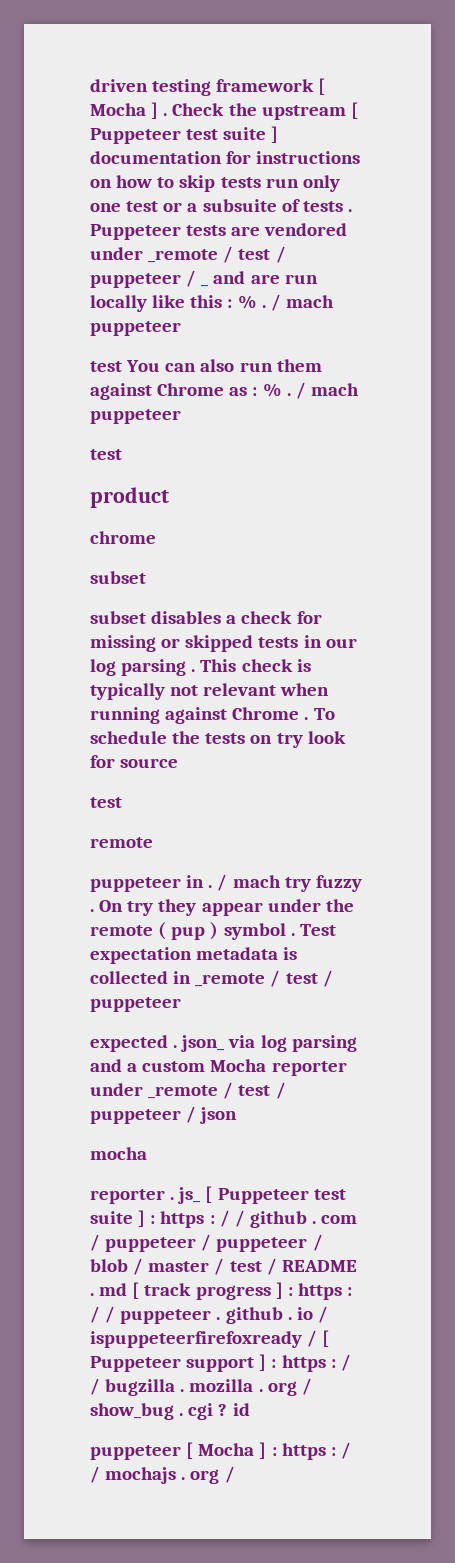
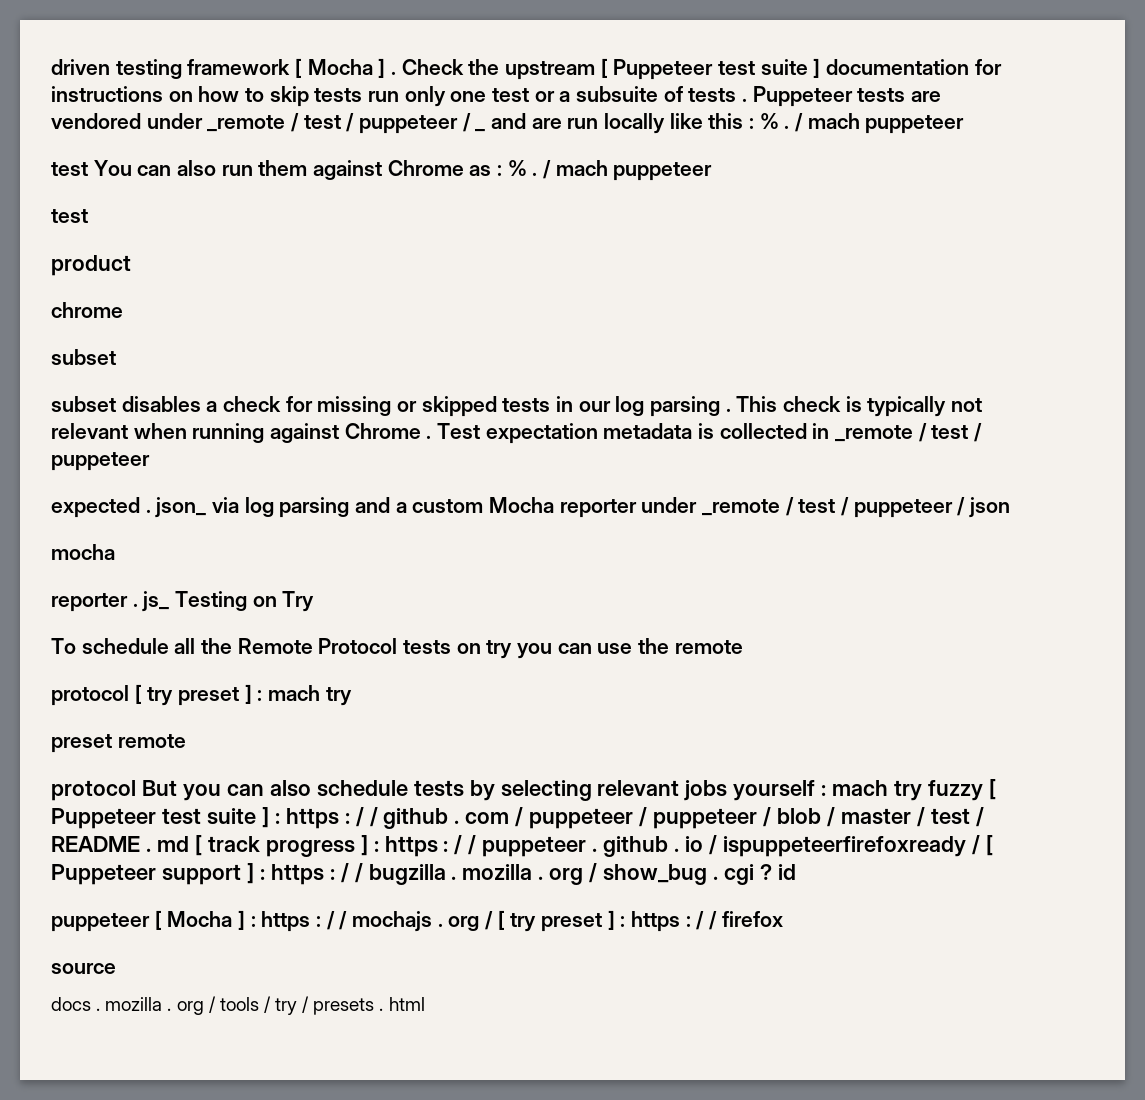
- To schedule the tests on try look for source
- test
- remote
- puppeteer in . / mach try fuzzy . On try they appear under the remote ( pup ) symbol .
- reporter . js_ [ Puppeteer test suite ] :
+ reporter . js_ Testing on Try
+ To schedule all the Remote Protocol tests on try you can use the remote
+ protocol [ try preset ] : mach try
+ preset remote
+ protocol But you can also schedule tests by selecting relevant jobs yourself : mach try fuzzy [ Puppeteer test suite ] :
- puppeteer [ Mocha ] : https : / / mochajs . org /
+ puppeteer [ Mocha ] : https : / / mochajs . org / [ try preset ] : https : / / firefox
+ source
+ docs . mozilla . org / tools / try / presets . html

